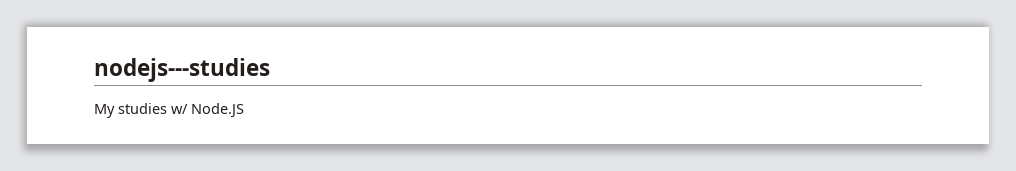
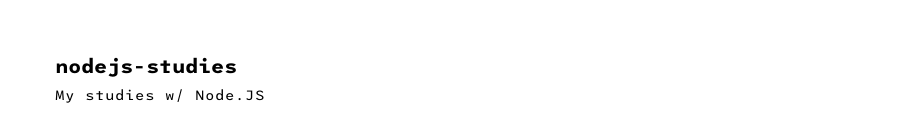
- nodejs---studies
+ nodejs-studies

